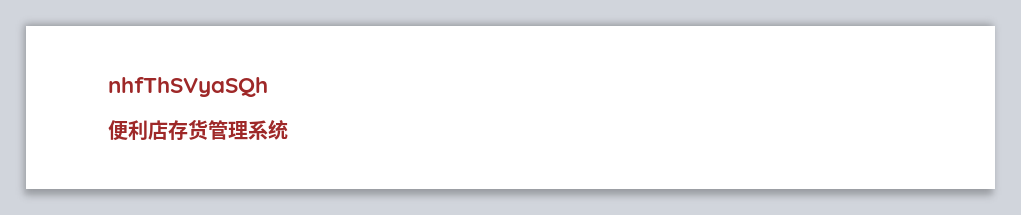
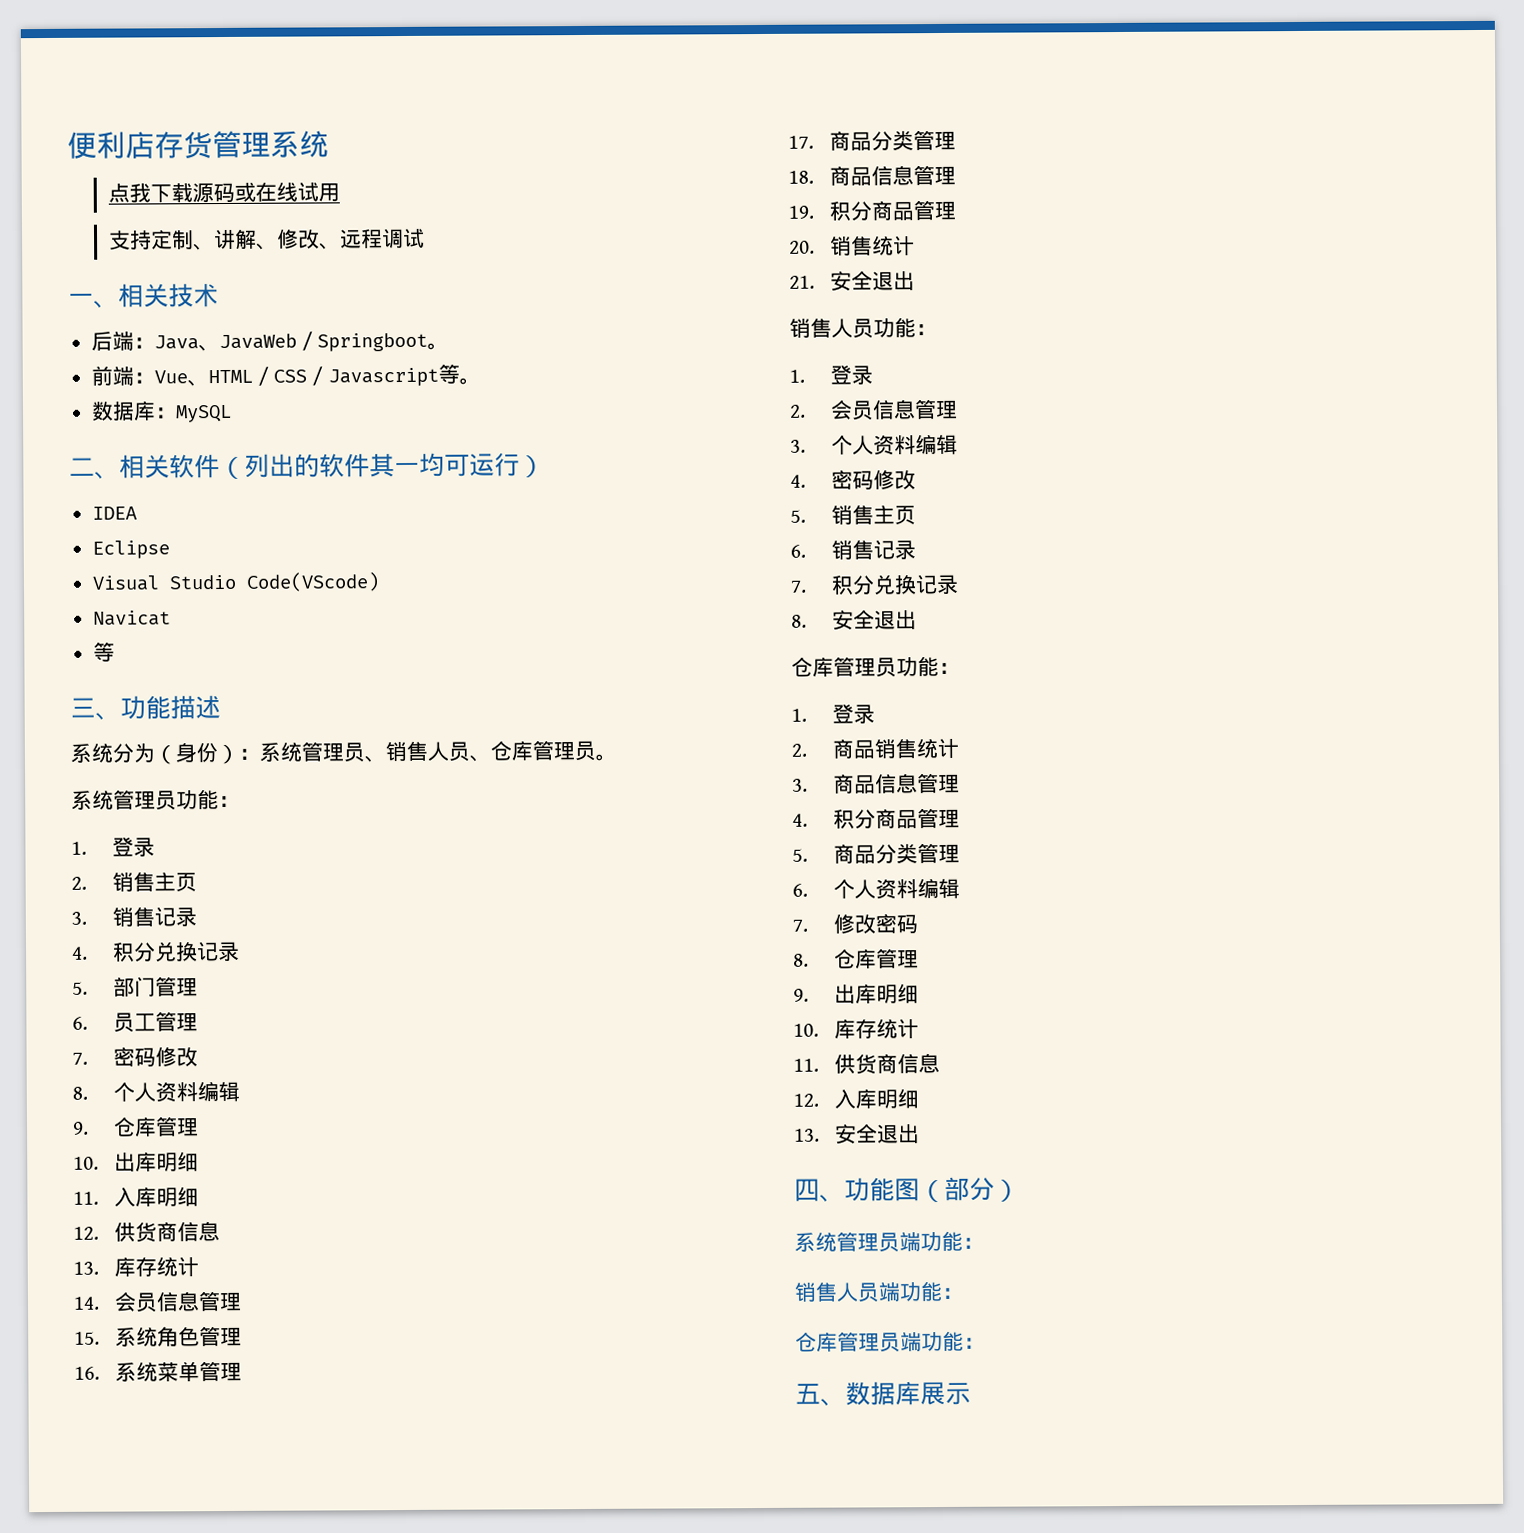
- nhfThSVyaSQh
+ 点我下载源码或在线试用
+ 支持定制、讲解、修改、远程调试
+ 一、相关技术
+ 后端：Java、JavaWeb / Springboot。
+ 前端：Vue、HTML / CSS / Javascript等。
+ 数据库：MySQL
+ 二、相关软件（列出的软件其一均可运行）
+ IDEA
+ Eclipse
+ Visual Studio Code(VScode)
+ Navicat
+ 等
+ 三、功能描述
+ 系统分为（身份）：系统管理员、销售人员、仓库管理员。
+ 系统管理员功能：
+ 1.登录
+ 2.销售主页
+ 3.销售记录
+ 4.积分兑换记录
+ 5.部门管理
+ 6.员工管理
+ 7.密码修改
+ 8.个人资料编辑
+ 9.仓库管理
+ 10.出库明细
+ 11.入库明细
+ 12.供货商信息
+ 13.库存统计
+ 14.会员信息管理
+ 15.系统角色管理
+ 16.系统菜单管理
+ 17.商品分类管理
+ 18.商品信息管理
+ 19.积分商品管理
+ 20.销售统计
+ 21.安全退出
+ 销售人员功能：
+ 1.登录
+ 2.会员信息管理
+ 3.个人资料编辑
+ 4.密码修改
+ 5.销售主页
+ 6.销售记录
+ 7.积分兑换记录
+ 8.安全退出
+ 仓库管理员功能：
+ 1.登录
+ 2.商品销售统计
+ 3.商品信息管理
+ 4.积分商品管理
+ 5.商品分类管理
+ 6.个人资料编辑
+ 7.修改密码
+ 8.仓库管理
+ 9.出库明细
+ 10.库存统计
+ 11.供货商信息
+ 12.入库明细
+ 13.安全退出
+ 四、功能图（部分）
+ 系统管理员端功能：
+ 销售人员端功能：
+ 仓库管理员端功能：
+ 五、数据库展示

